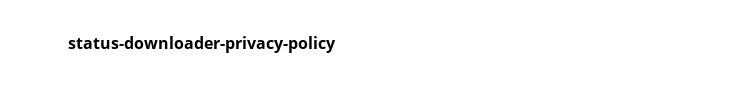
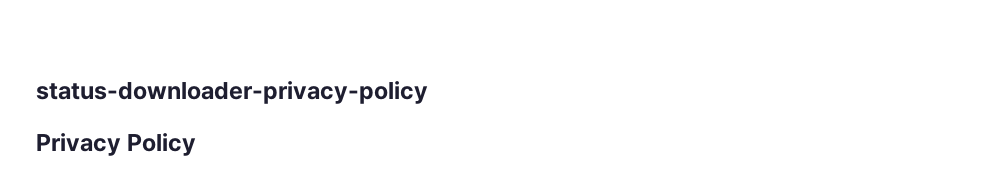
+ Privacy Policy

